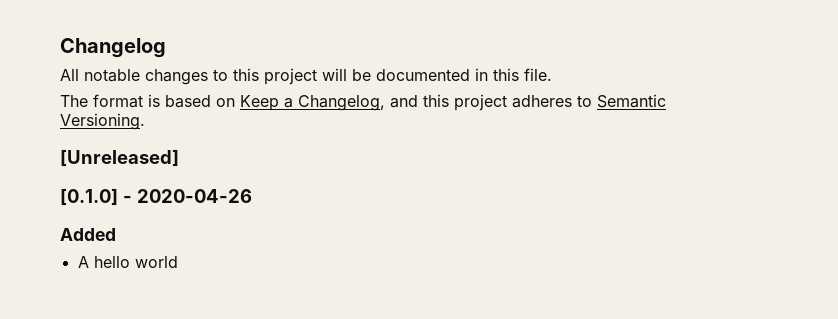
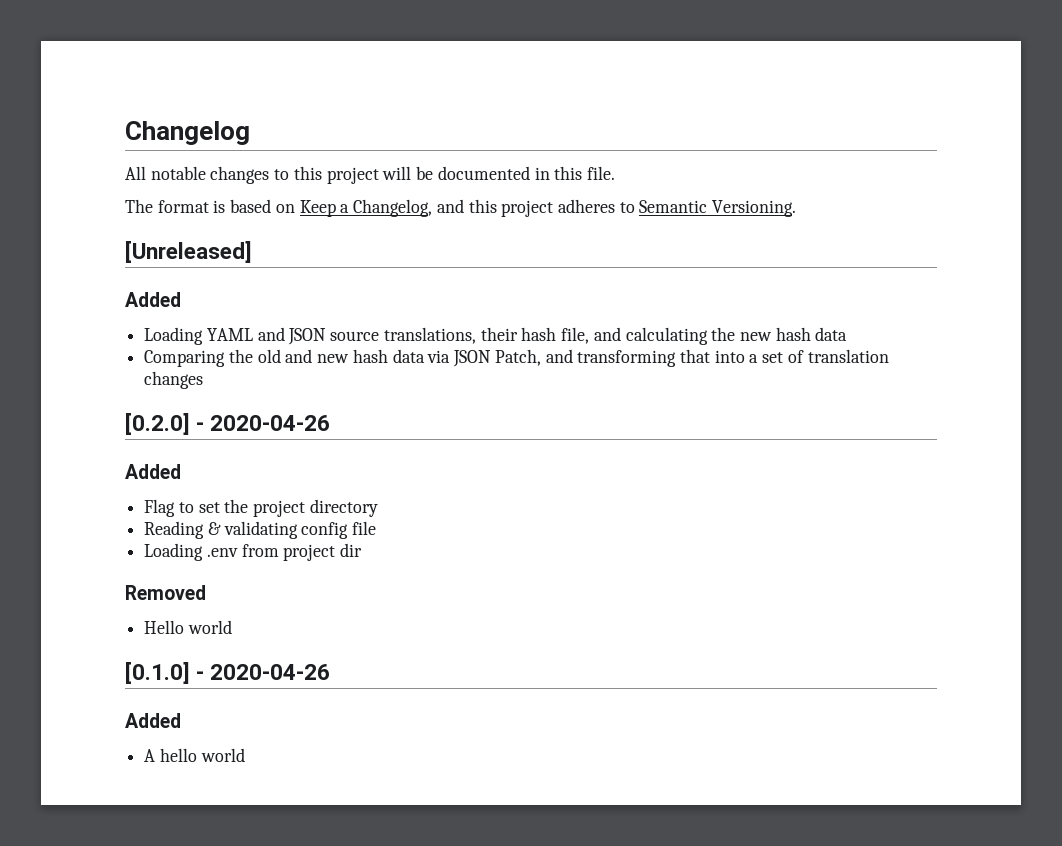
  [Unreleased]
+ Added
+ Loading YAML and JSON source translations, their hash file, and calculating the new hash data
+ Comparing the old and new hash data via JSON Patch, and transforming that into a set of translation changes
+ [0.2.0] - 2020-04-26
+ Added
+ Flag to set the project directory
+ Reading & validating config file
+ Loading .env from project dir
+ Removed
+ Hello world

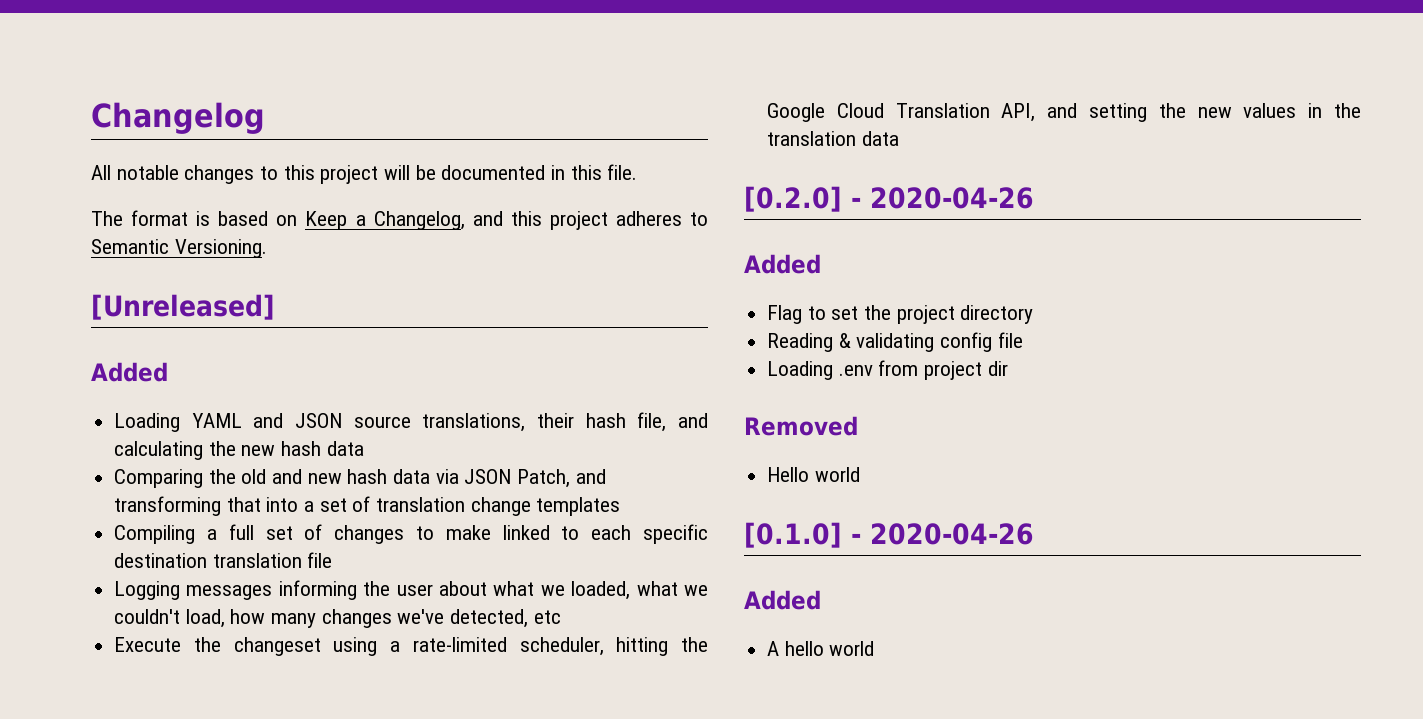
- Comparing the old and new hash data via JSON Patch, and transforming that into a set of translation changes
+ Comparing the old and new hash data via JSON Patch, and transforming that into a set of translation change templates
+ Compiling a full set of changes to make linked to each specific destination translation file
+ Logging messages informing the user about what we loaded, what we couldn't load, how many changes we've detected, etc
+ Execute the changeset using a rate-limited scheduler, hitting the Google Cloud Translation API, and setting the new values in the translation data

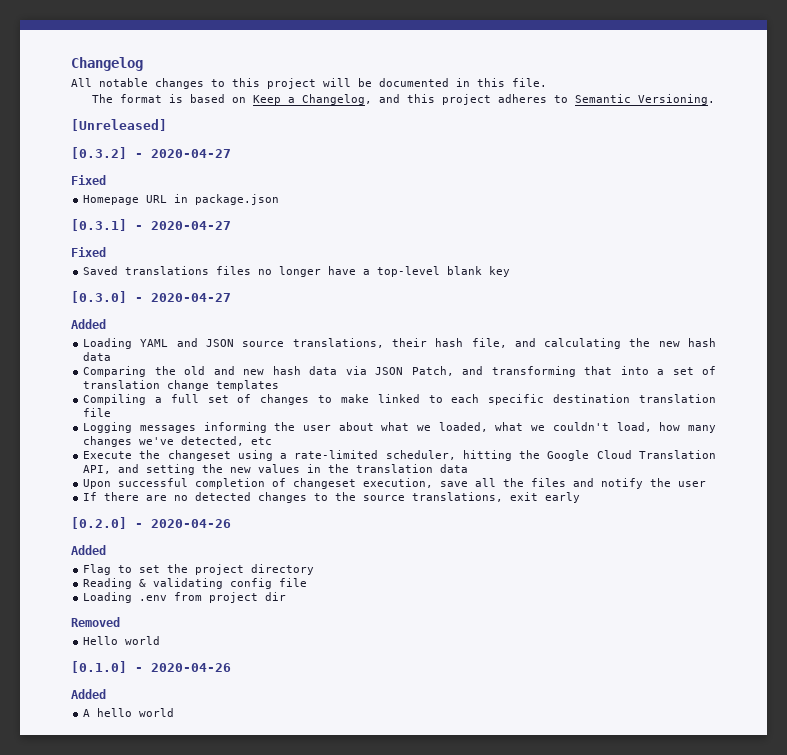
+ [0.3.2] - 2020-04-27
+ Fixed
+ Homepage URL in package.json
+ [0.3.1] - 2020-04-27
+ Fixed
+ Saved translations files no longer have a top-level blank key
+ [0.3.0] - 2020-04-27
+ Upon successful completion of changeset execution, save all the files and notify the user
+ If there are no detected changes to the source translations, exit early

